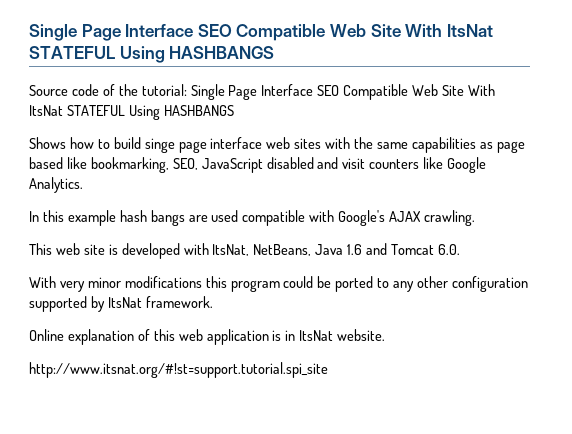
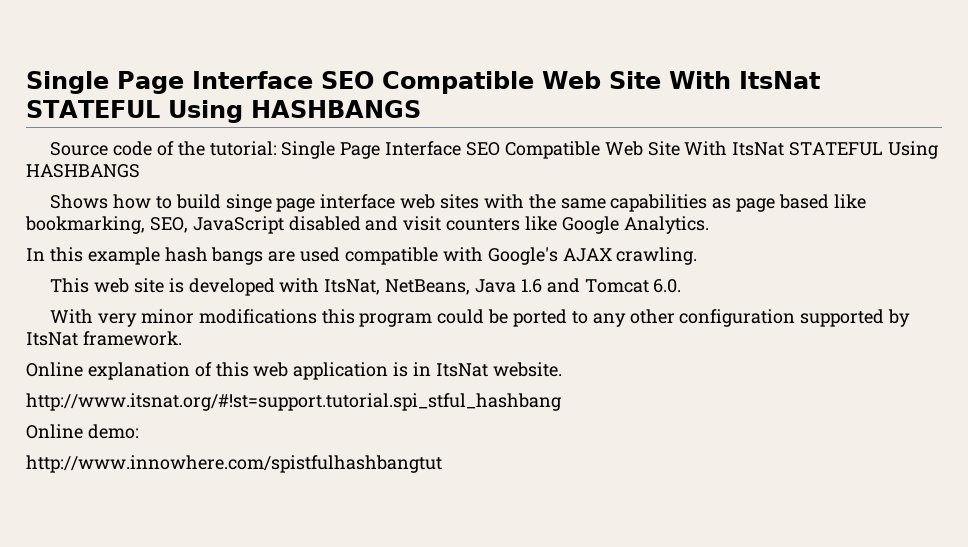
- http://www.itsnat.org/#!st=support.tutorial.spi_site
+ http://www.itsnat.org/#!st=support.tutorial.spi_stful_hashbang
+ Online demo:
+ http://www.innowhere.com/spistfulhashbangtut

